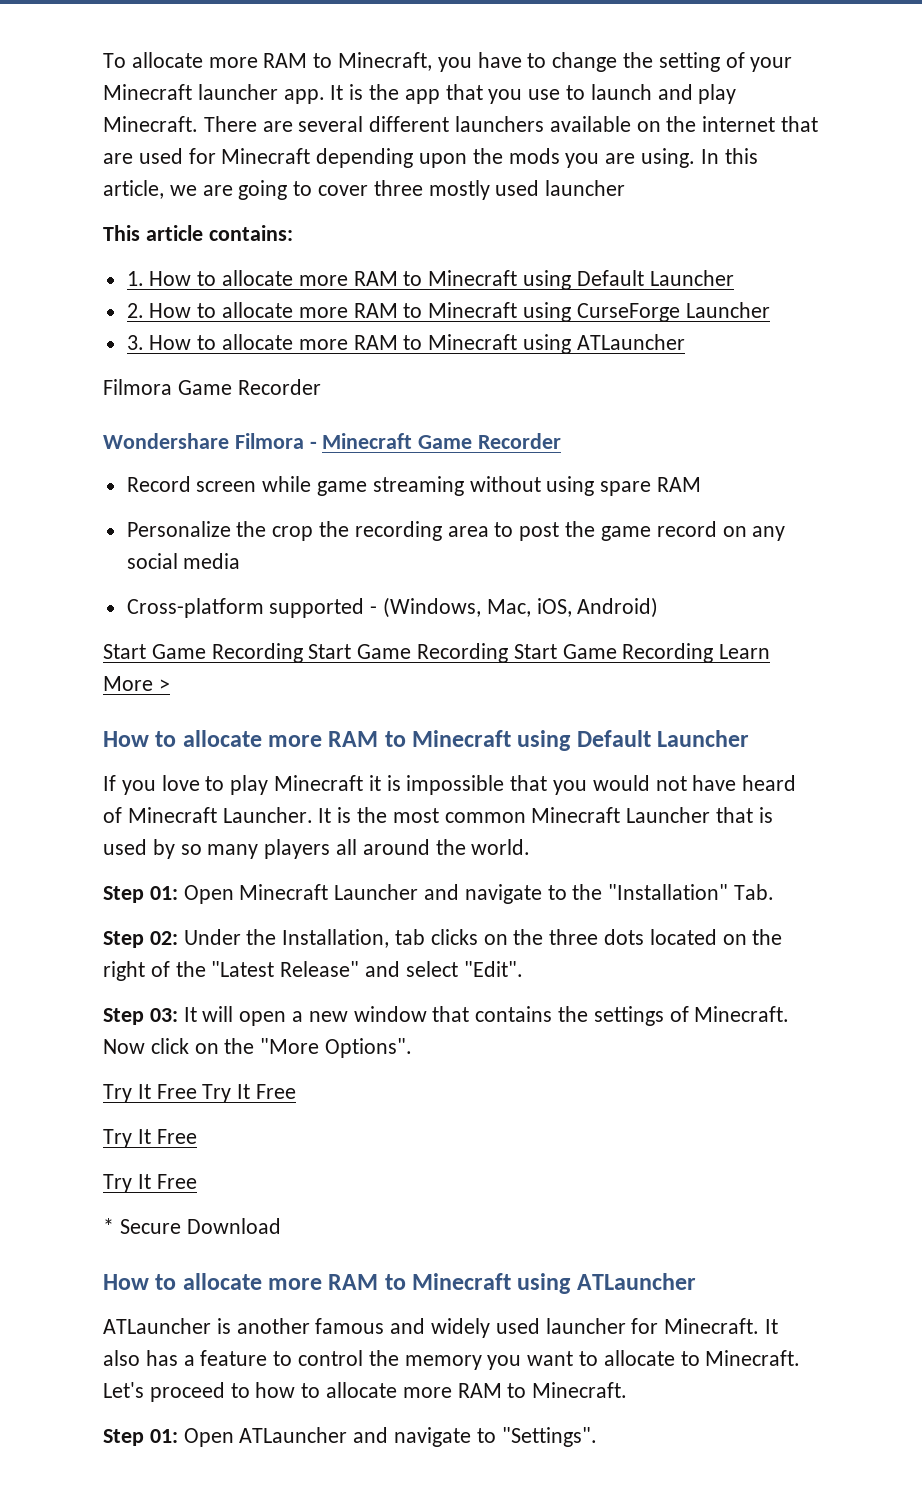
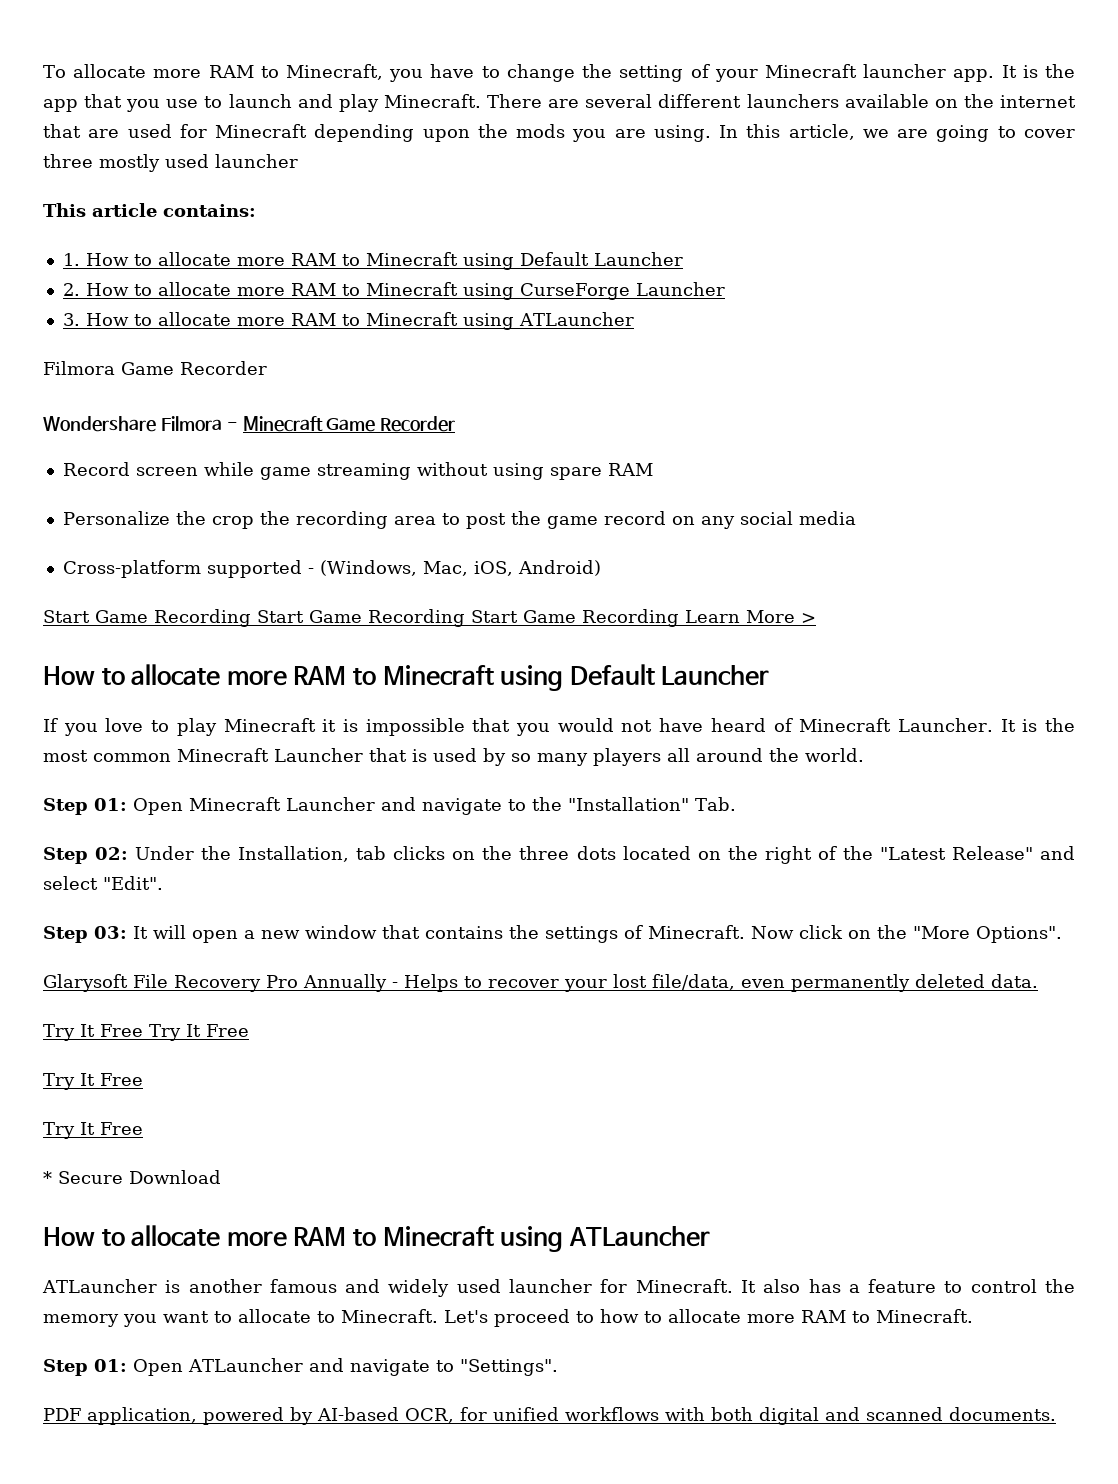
+ Glarysoft File Recovery Pro Annually - Helps to recover your lost file/data, even permanently deleted data.
+ PDF application, powered by AI-based OCR, for unified workflows with both digital and scanned documents.

